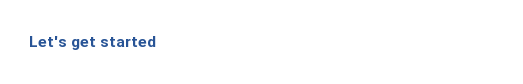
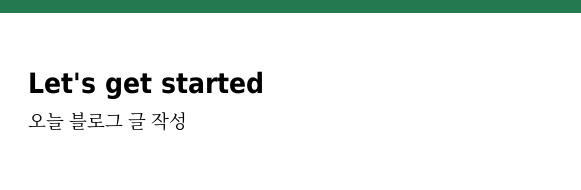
+ 오늘 블로그 글 작성

